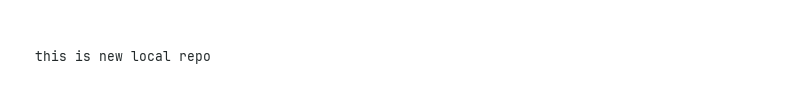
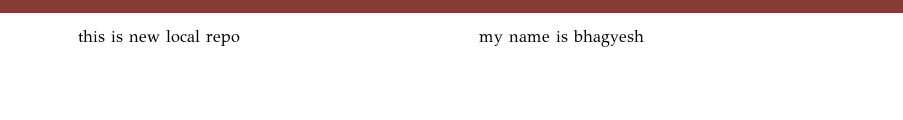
+ my name is bhagyesh

